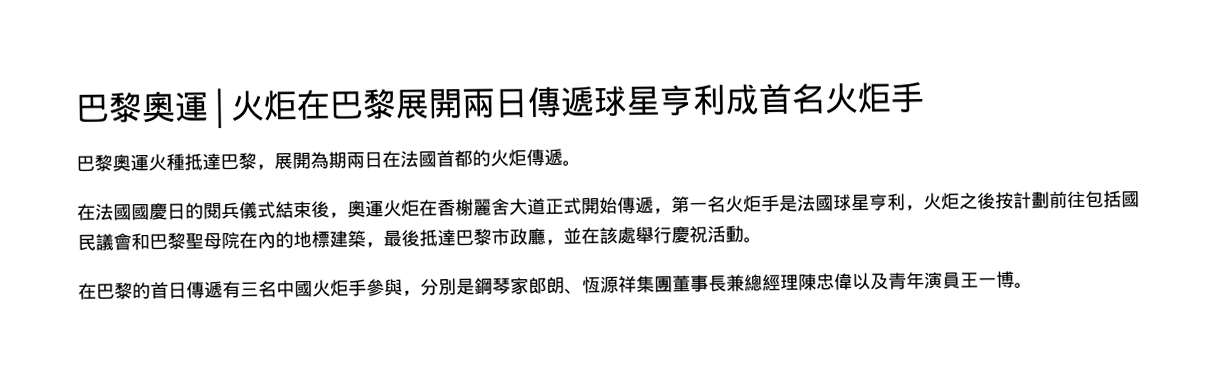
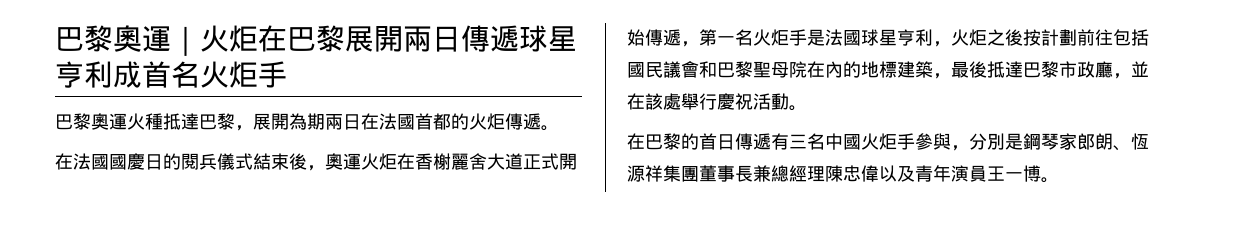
- 巴黎奧運│火炬在巴黎展開兩日傳遞球星亨利成首名火炬手
+ 巴黎奧運｜火炬在巴黎展開兩日傳遞球星亨利成首名火炬手

